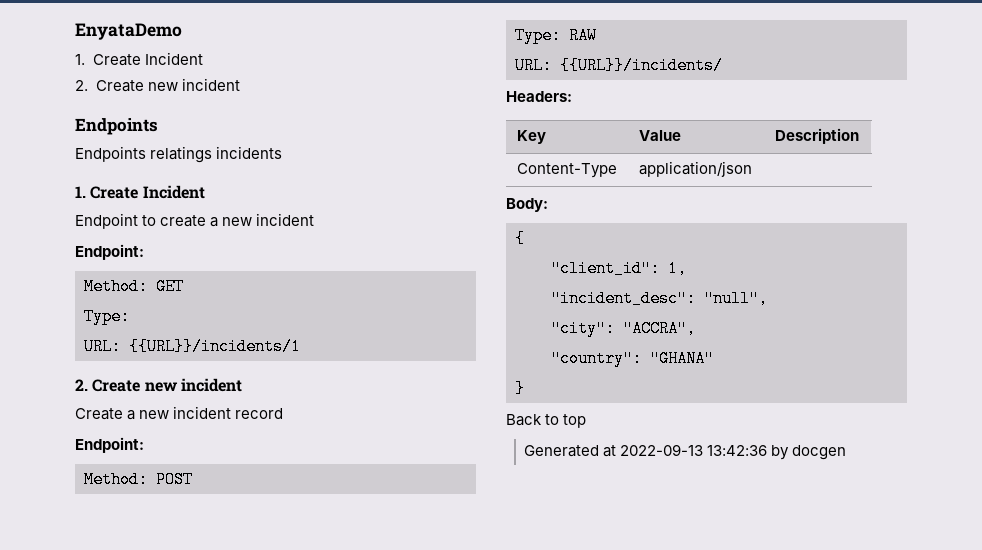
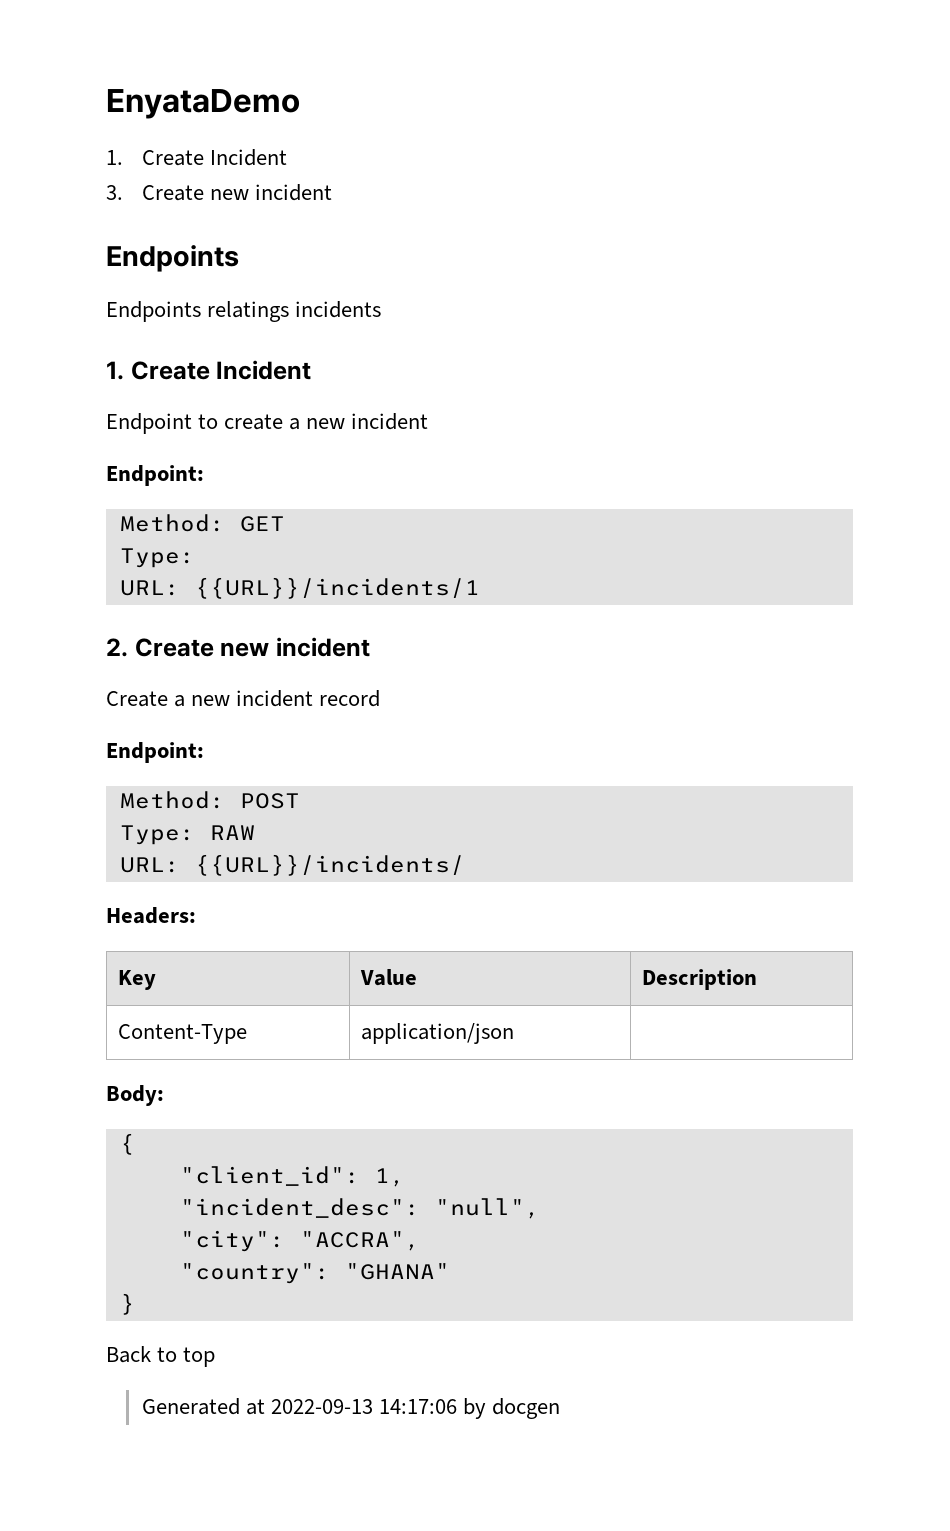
  EnyataDemo
  1. Create Incident
- 2. Create new incident
+ 3. Create new incident
- Generated at 2022-09-13 13:42:36 by docgen
+ Generated at 2022-09-13 14:17:06 by docgen

